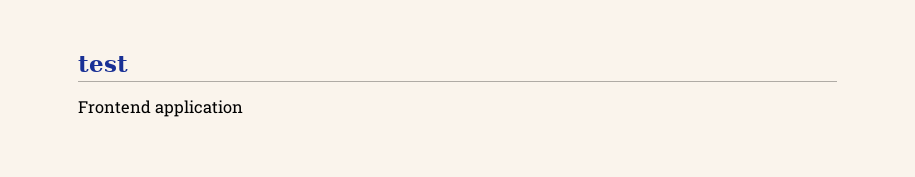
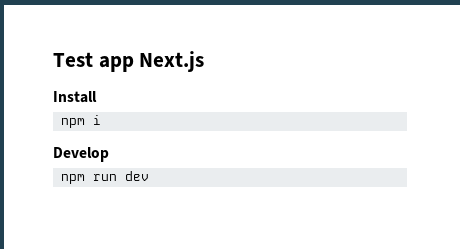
- test
- Frontend application
+ Test app Next.js
+ Install
+ npm i
+ Develop
+ npm run dev

